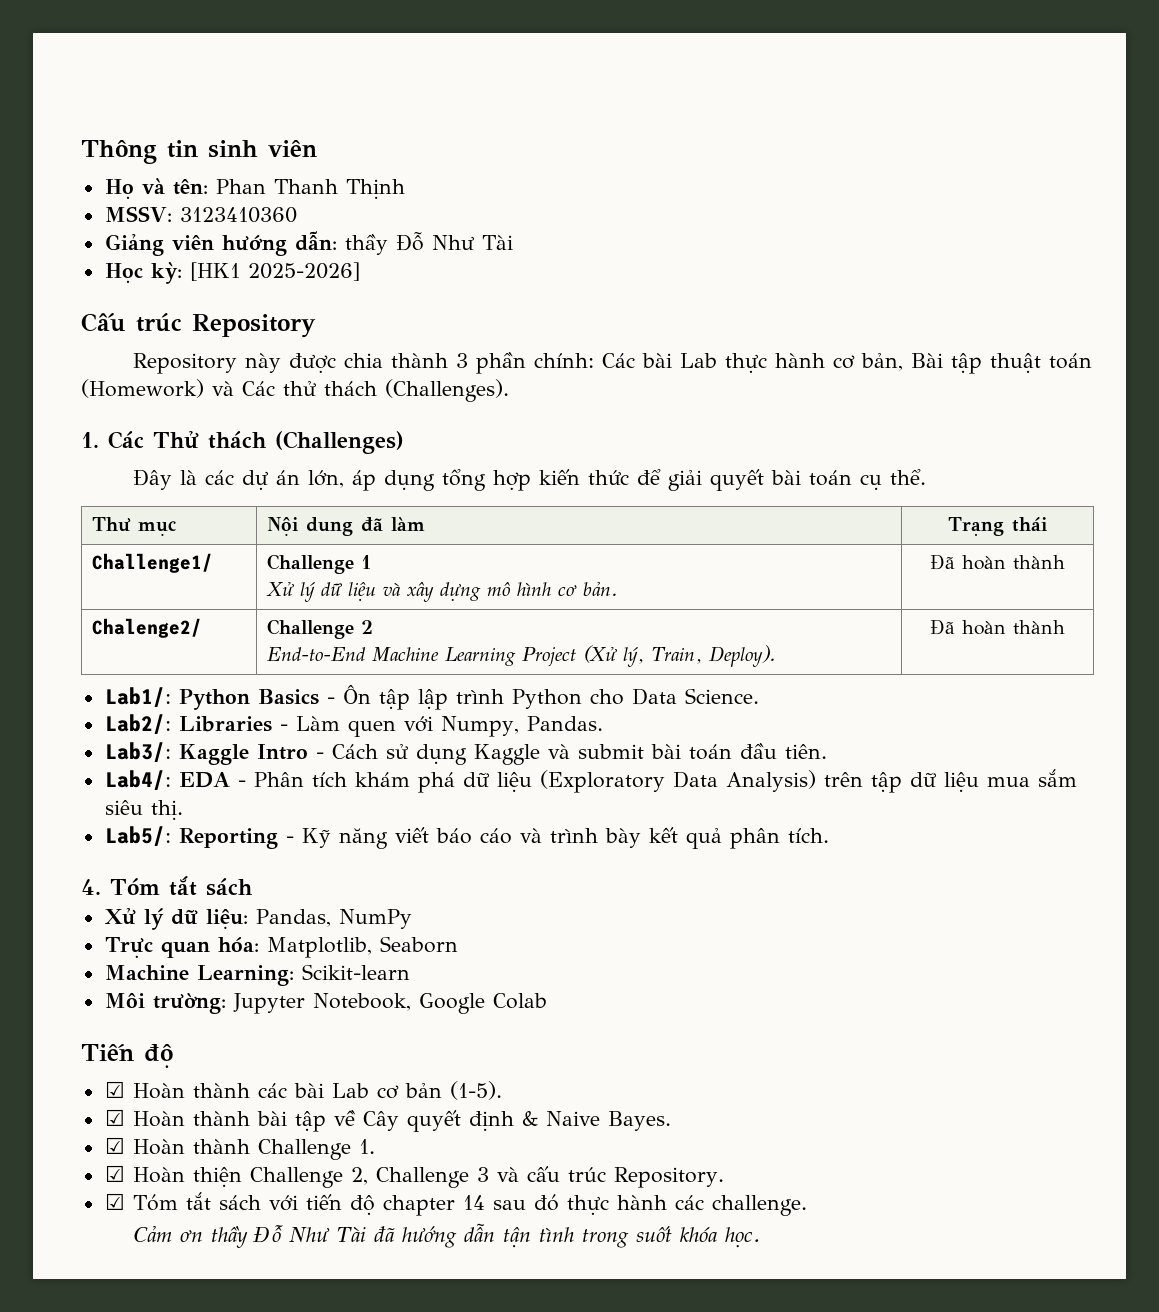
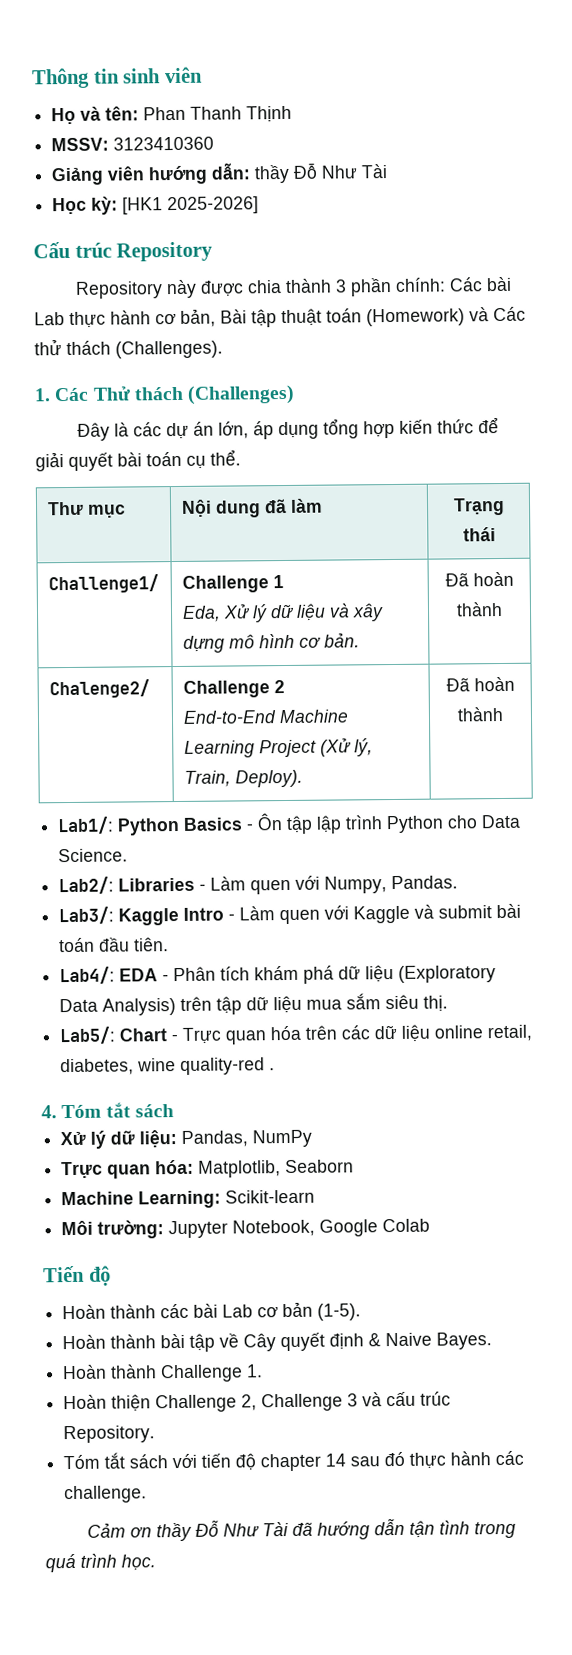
  Challenge1/ | Challenge 1
- Xử lý dữ liệu và xây dựng mô hình cơ bản. | Đã hoàn thành
+ Eda, Xử lý dữ liệu và xây dựng mô hình cơ bản. | Đã hoàn thành
- Lab3/: Kaggle Intro - Cách sử dụng Kaggle và submit bài toán đầu tiên.
+ Lab3/: Kaggle Intro - Làm quen với Kaggle và submit bài toán đầu tiên.
- Lab5/: Reporting - Kỹ năng viết báo cáo và trình bày kết quả phân tích.
+ Lab5/: Chart - Trực quan hóa trên các dữ liệu online retail, diabetes, wine quality-red .
- ☑ Hoàn thành các bài Lab cơ bản (1-5).
+ Hoàn thành các bài Lab cơ bản (1-5).
- ☑ Hoàn thành bài tập về Cây quyết định & Naive Bayes.
+ Hoàn thành bài tập về Cây quyết định & Naive Bayes.
- ☑ Hoàn thành Challenge 1.
+ Hoàn thành Challenge 1.
- ☑ Hoàn thiện Challenge 2, Challenge 3 và cấu trúc Repository.
+ Hoàn thiện Challenge 2, Challenge 3 và cấu trúc Repository.
- ☑ Tóm tắt sách với tiến độ chapter 14 sau đó thực hành các challenge.
+ Tóm tắt sách với tiến độ chapter 14 sau đó thực hành các challenge.
- Cảm ơn thầy Đỗ Như Tài đã hướng dẫn tận tình trong suốt khóa học.
+ Cảm ơn thầy Đỗ Như Tài đã hướng dẫn tận tình trong quá trình học.

